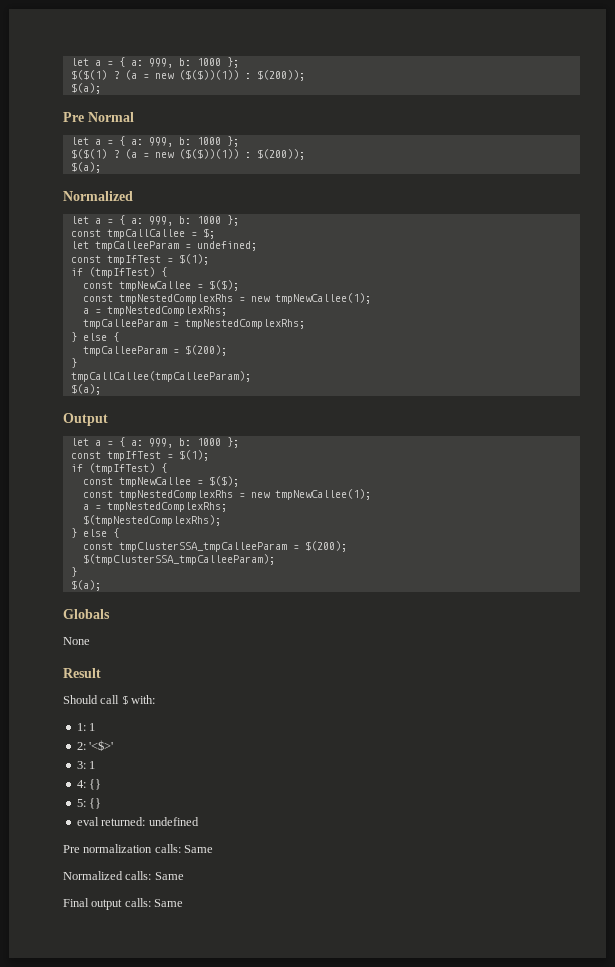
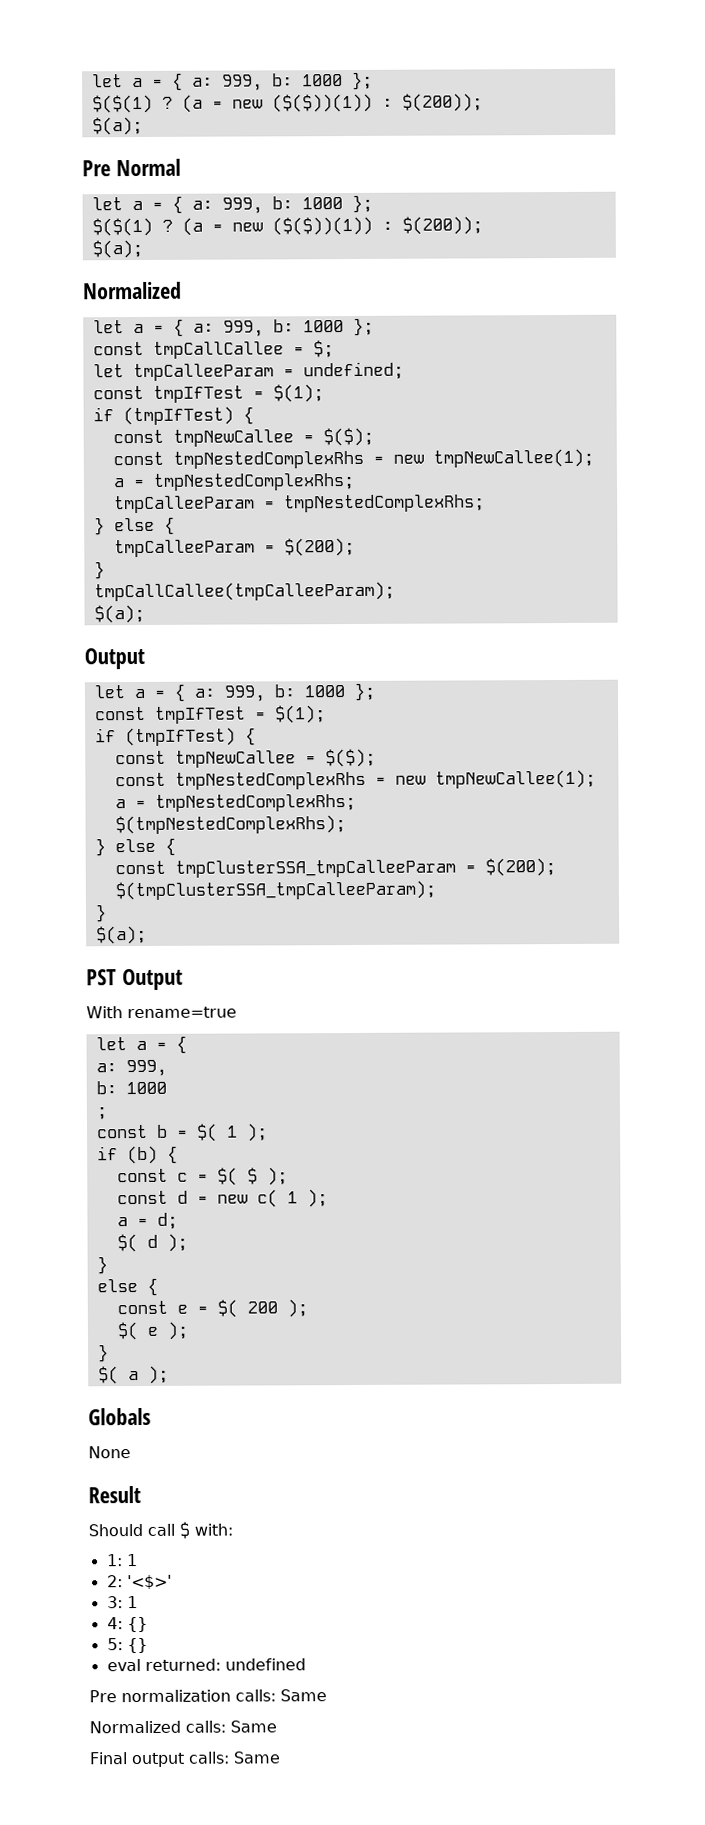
+ PST Output
+ With rename=true
+ let a = {
+ a: 999,
+ b: 1000
+ ;
+ const b = $( 1 );
+ if (b) {
+ const c = $( $ );
+ const d = new c( 1 );
+ a = d;
+ $( d );
+ }
+ else {
+ const e = $( 200 );
+ $( e );
+ }
+ $( a );

